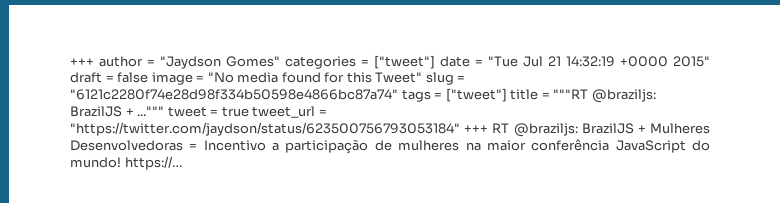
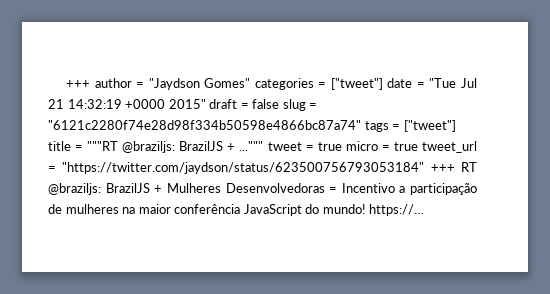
- +++ author = "Jaydson Gomes" categories = ["tweet"] date = "Tue Jul 21 14:32:19 +0000 2015" draft = false image = "No media found for this Tweet" slug = "6121c2280f74e28d98f334b50598e4866bc87a74" tags = ["tweet"] title = """RT @braziljs: BrazilJS + ...""" tweet = true tweet_url = "https://twitter.com/jaydson/status/623500756793053184" +++ RT @braziljs: BrazilJS + Mulheres Desenvolvedoras = Incentivo a participação de mulheres na maior conferência JavaScript do mundo! https://…
+ +++ author = "Jaydson Gomes" categories = ["tweet"] date = "Tue Jul 21 14:32:19 +0000 2015" draft = false slug = "6121c2280f74e28d98f334b50598e4866bc87a74" tags = ["tweet"] title = """RT @braziljs: BrazilJS + ...""" tweet = true micro = true tweet_url = "https://twitter.com/jaydson/status/623500756793053184" +++ RT @braziljs: BrazilJS + Mulheres Desenvolvedoras = Incentivo a participação de mulheres na maior conferência JavaScript do mundo! https://…

